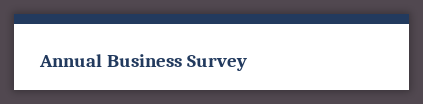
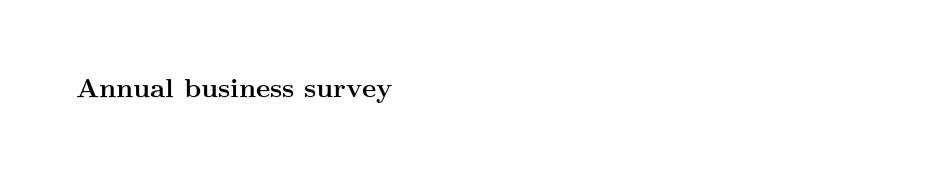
- Annual Business Survey
+ Annual business survey

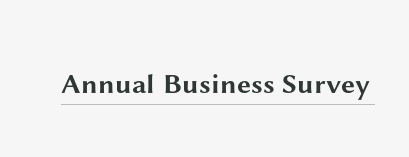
- Annual business survey
+ Annual Business Survey

